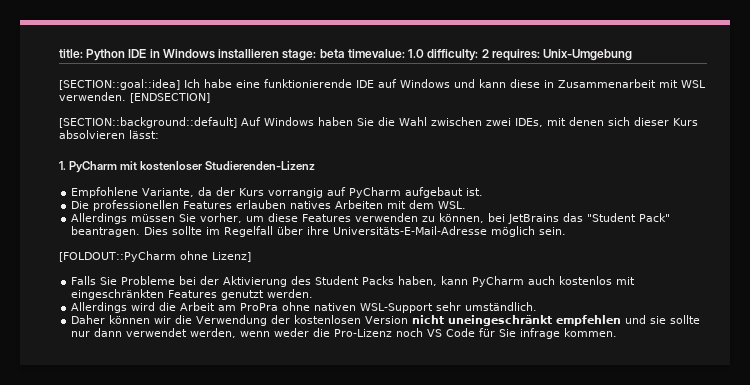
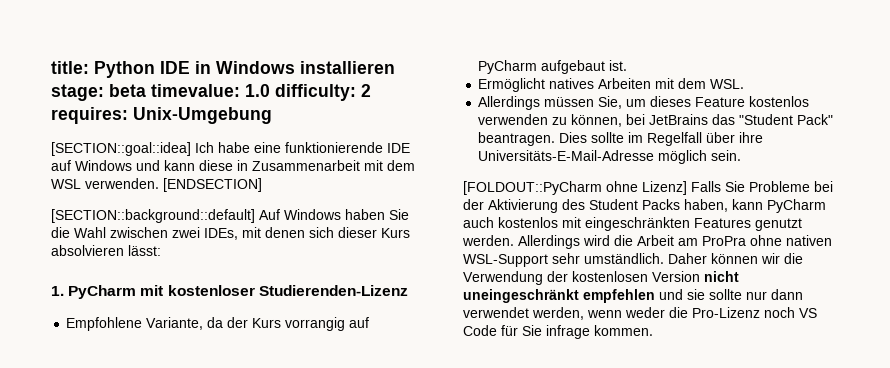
- [SECTION::goal::idea] Ich habe eine funktionierende IDE auf Windows und kann diese in Zusammenarbeit mit WSL verwenden.
+ [SECTION::goal::idea] Ich habe eine funktionierende IDE auf Windows und kann diese in Zusammenarbeit mit dem WSL verwenden.
- Die professionellen Features erlauben natives Arbeiten mit dem WSL.
+ Ermöglicht natives Arbeiten mit dem WSL.
- Allerdings müssen Sie vorher, um diese Features verwenden zu können, bei JetBrains das "Student Pack" beantragen.
+ Allerdings müssen Sie, um dieses Feature kostenlos verwenden zu können, bei JetBrains das "Student Pack" beantragen.
- [FOLDOUT::PyCharm ohne Lizenz]
- Falls Sie Probleme bei der Aktivierung des Student Packs haben, kann PyCharm auch kostenlos mit eingeschränkten Features genutzt werden.
- Allerdings wird die Arbeit am ProPra ohne nativen WSL-Support sehr umständlich.
- Daher können wir die Verwendung der kostenlosen Version nicht uneingeschränkt empfehlen und sie sollte nur dann verwendet werden, wenn weder die Pro-Lizenz noch VS Code für Sie infrage kommen.
+ [FOLDOUT::PyCharm ohne Lizenz] Falls Sie Probleme bei der Aktivierung des Student Packs haben, kann PyCharm auch kostenlos mit eingeschränkten Features genutzt werden. Allerdings wird die Arbeit am ProPra ohne nativen WSL-Support sehr umständlich. Daher können wir die Verwendung der kostenlosen Version nicht uneingeschränkt empfehlen und sie sollte nur dann verwendet werden, wenn weder die Pro-Lizenz noch VS Code für Sie infrage kommen.

